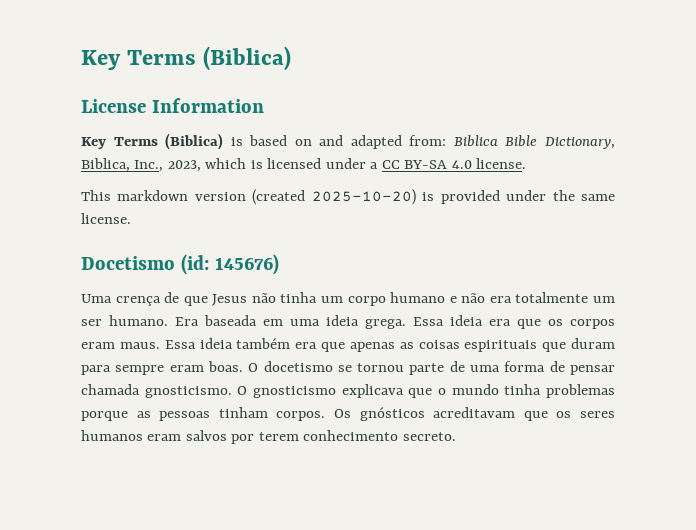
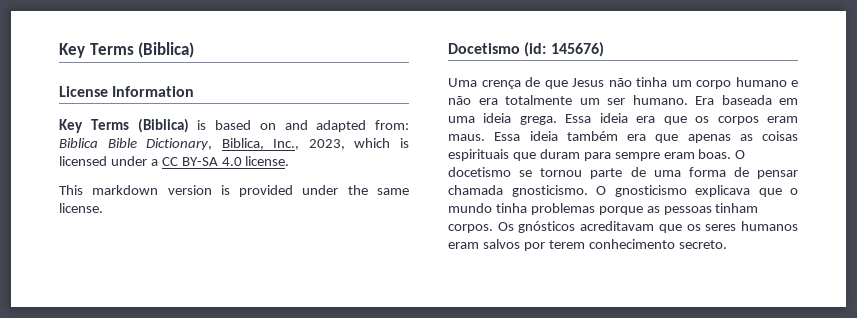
- This markdown version (created 2025-10-20) is provided under the same license.
+ This markdown version is provided under the same license.

